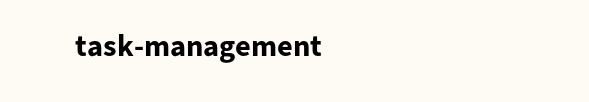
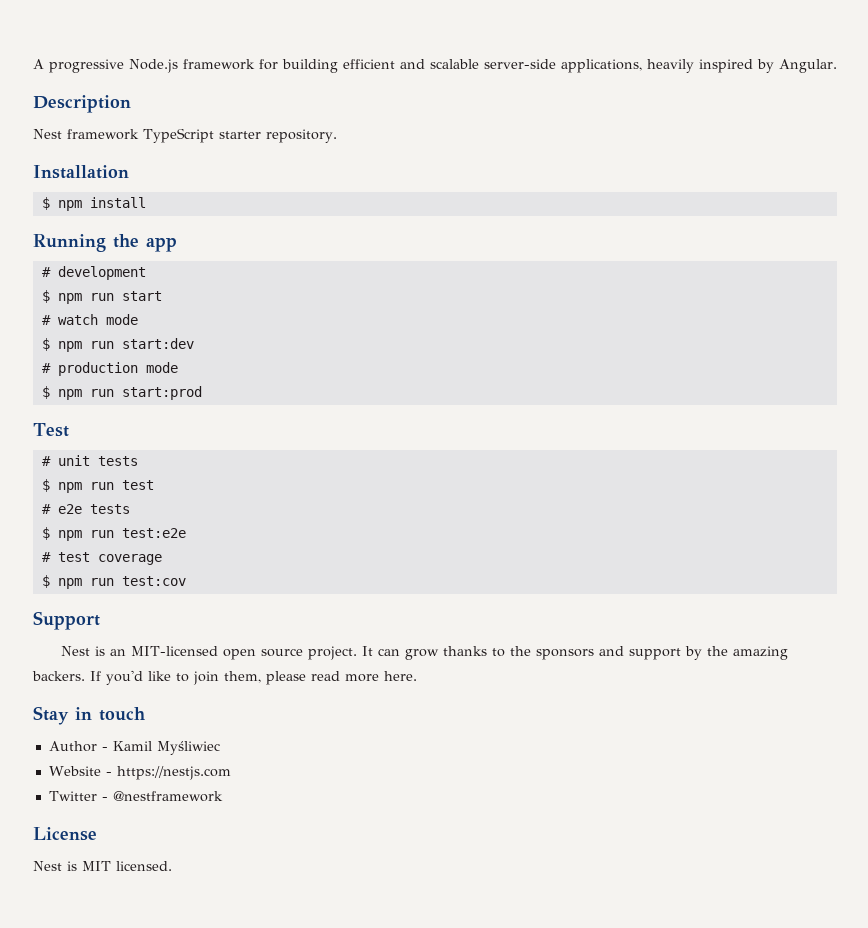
- task-management
+ A progressive Node.js framework for building efficient and scalable server-side applications, heavily inspired by Angular.
+ Description
+ Nest framework TypeScript starter repository.
+ Installation
+ $ npm install
+ Running the app
+ # development
+ $ npm run start
+ # watch mode
+ $ npm run start:dev
+ # production mode
+ $ npm run start:prod
+ Test
+ # unit tests
+ $ npm run test
+ # e2e tests
+ $ npm run test:e2e
+ # test coverage
+ $ npm run test:cov
+ Support
+ Nest is an MIT-licensed open source project. It can grow thanks to the sponsors and support by the amazing backers. If you'd like to join them, please read more here.
+ Stay in touch
+ Author - Kamil Myśliwiec
+ Website - https://nestjs.com
+ Twitter - @nestframework
+ License
+ Nest is MIT licensed.

